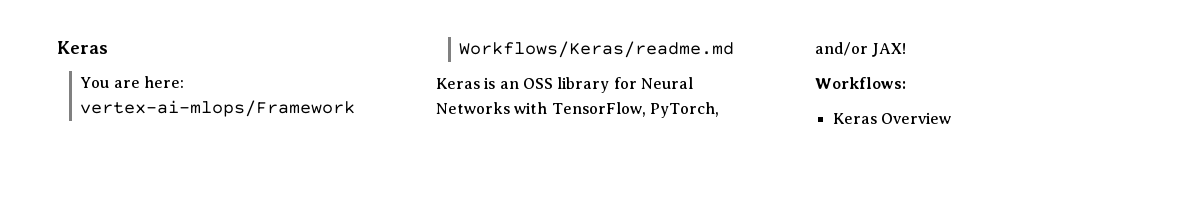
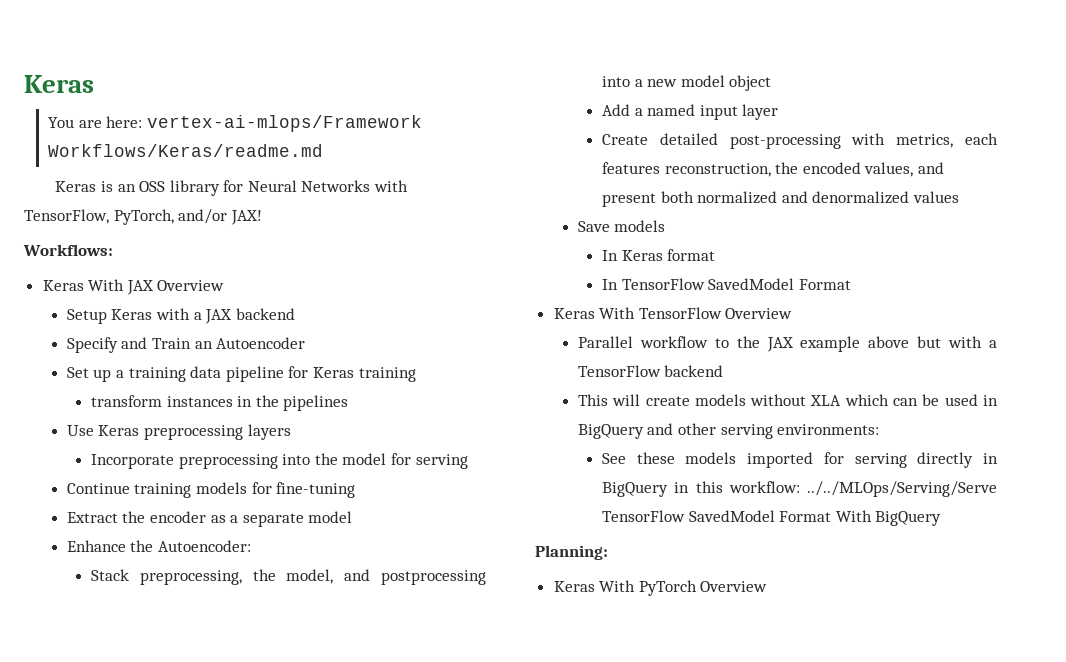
- Keras Overview
+ Keras With JAX Overview
+ Setup Keras with a JAX backend
+ Specify and Train an Autoencoder
+ Set up a training data pipeline for Keras training
+ transform instances in the pipelines
+ Use Keras preprocessing layers
+ Incorporate preprocessing into the model for serving
+ Continue training models for fine-tuning
+ Extract the encoder as a separate model
+ Enhance the Autoencoder:
+ Stack preprocessing, the model, and postprocessing into a new model object
+ Add a named input layer
+ Create detailed post-processing with metrics, each features reconstruction, the encoded values, and present both normalized and denormalized values
+ Save models
+ In Keras format
+ In TensorFlow SavedModel Format
+ Keras With TensorFlow Overview
+ Parallel workflow to the JAX example above but with a TensorFlow backend
+ This will create models without XLA which can be used in BigQuery and other serving environments:
+ See these models imported for serving directly in BigQuery in this workflow: ../../MLOps/Serving/Serve TensorFlow SavedModel Format With BigQuery
+ Planning:
+ Keras With PyTorch Overview

